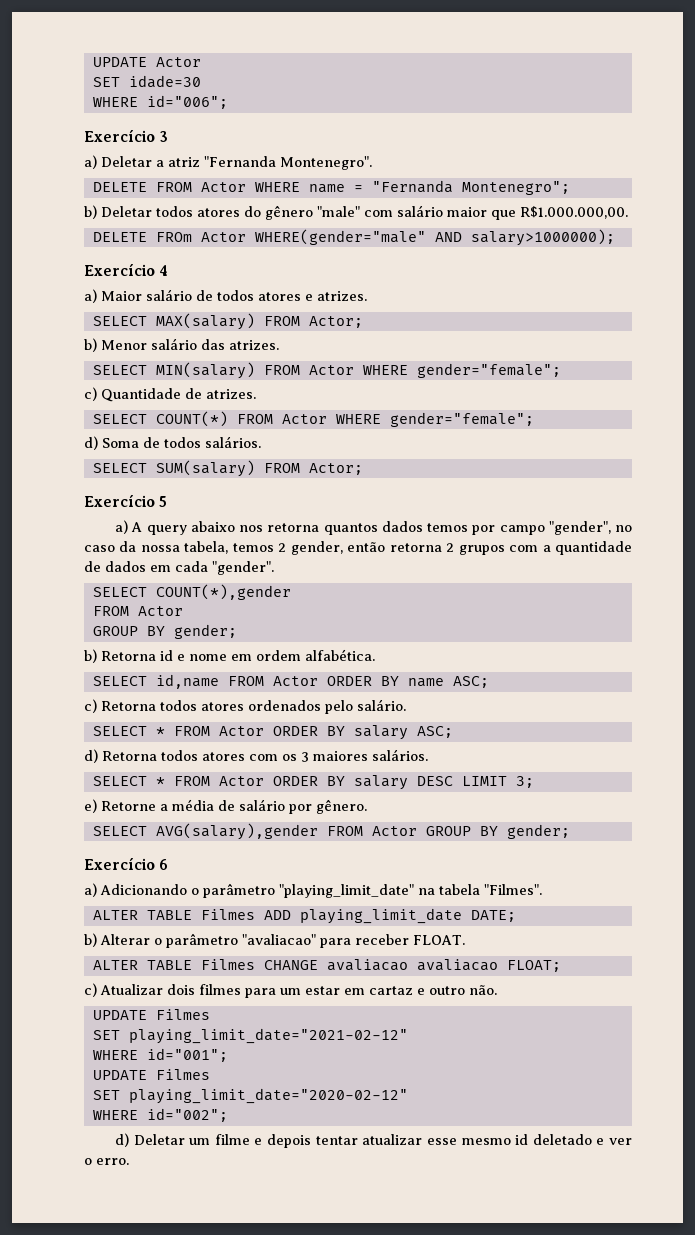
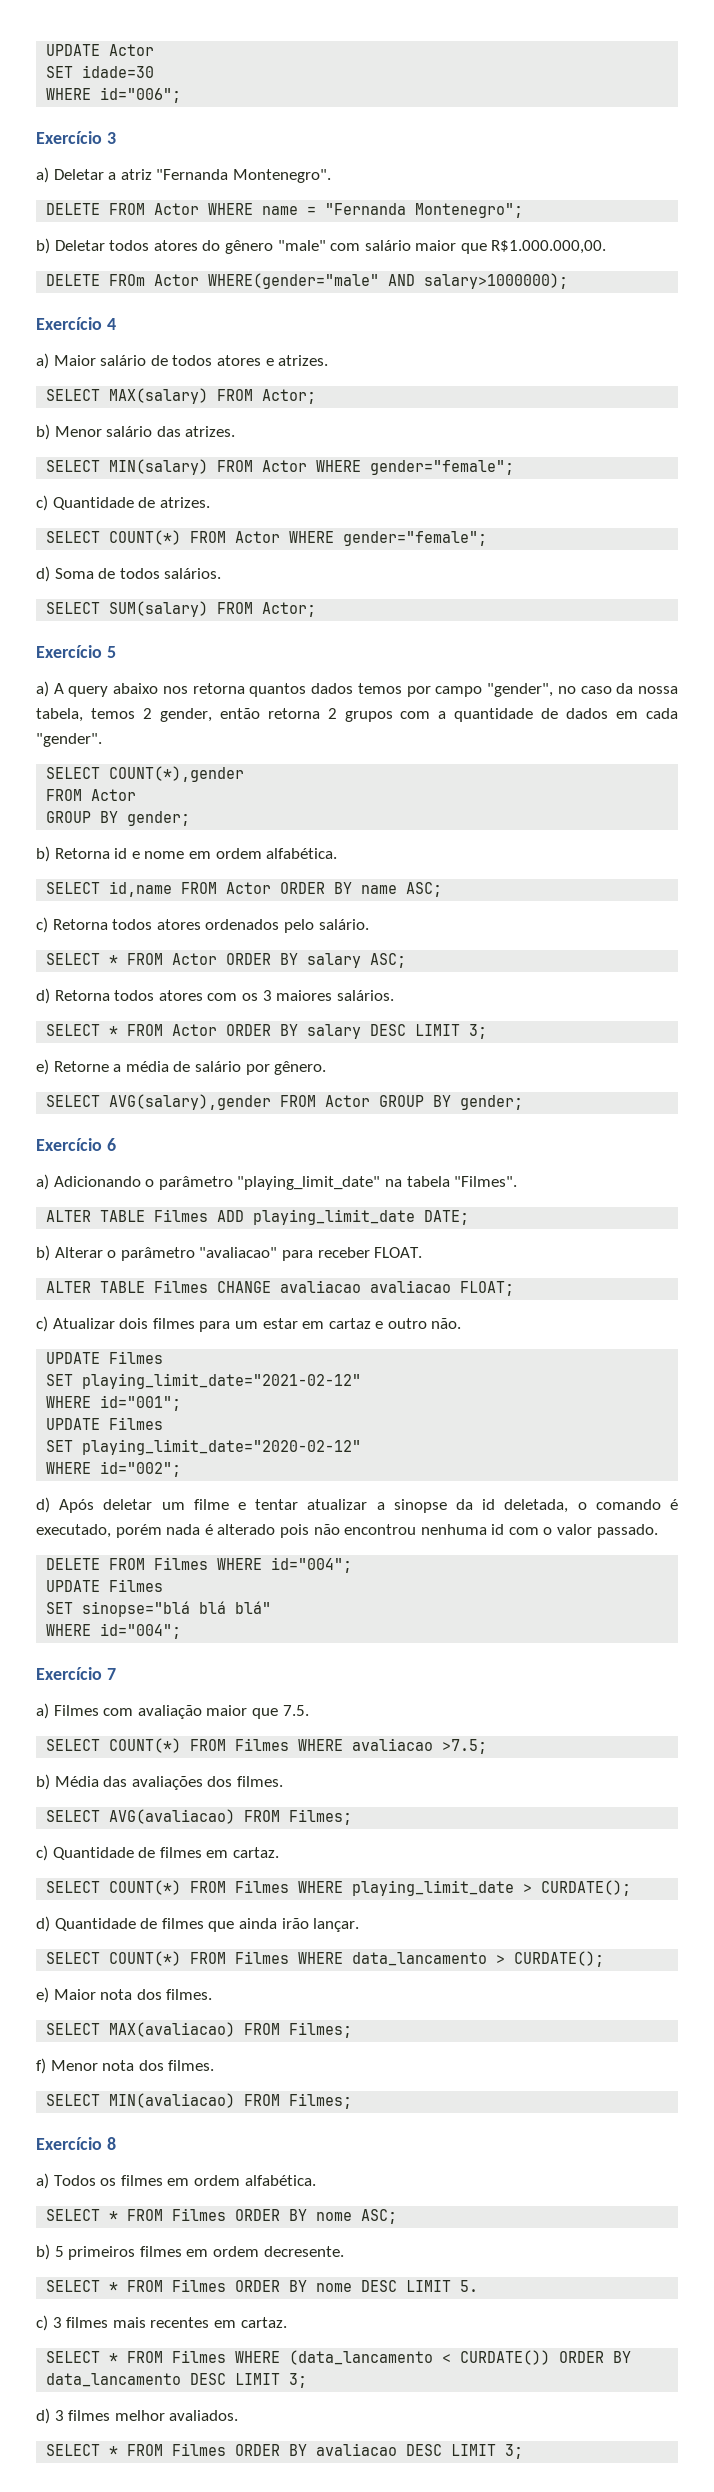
- d) Deletar um filme e depois tentar atualizar esse mesmo id deletado e ver o erro.
+ d) Após deletar um filme e tentar atualizar a sinopse da id deletada, o comando é executado, porém nada é alterado pois não encontrou nenhuma id com o valor passado.
+ DELETE FROM Filmes WHERE id="004";
+ UPDATE Filmes
+ SET sinopse="blá blá blá"
+ WHERE id="004";
+ Exercício 7
+ a) Filmes com avaliação maior que 7.5.
+ SELECT COUNT(*) FROM Filmes WHERE avaliacao >7.5;
+ b) Média das avaliações dos filmes.
+ SELECT AVG(avaliacao) FROM Filmes;
+ c) Quantidade de filmes em cartaz.
+ SELECT COUNT(*) FROM Filmes WHERE playing_limit_date > CURDATE();
+ d) Quantidade de filmes que ainda irão lançar.
+ SELECT COUNT(*) FROM Filmes WHERE data_lancamento > CURDATE();
+ e) Maior nota dos filmes.
+ SELECT MAX(avaliacao) FROM Filmes;
+ f) Menor nota dos filmes.
+ SELECT MIN(avaliacao) FROM Filmes;
+ Exercício 8
+ a) Todos os filmes em ordem alfabética.
+ SELECT * FROM Filmes ORDER BY nome ASC;
+ b) 5 primeiros filmes em ordem decresente.
+ SELECT * FROM Filmes ORDER BY nome DESC LIMIT 5.
+ c) 3 filmes mais recentes em cartaz.
+ SELECT * FROM Filmes WHERE (data_lancamento < CURDATE()) ORDER BY data_lancamento DESC LIMIT 3;
+ d) 3 filmes melhor avaliados.
+ SELECT * FROM Filmes ORDER BY avaliacao DESC LIMIT 3;

